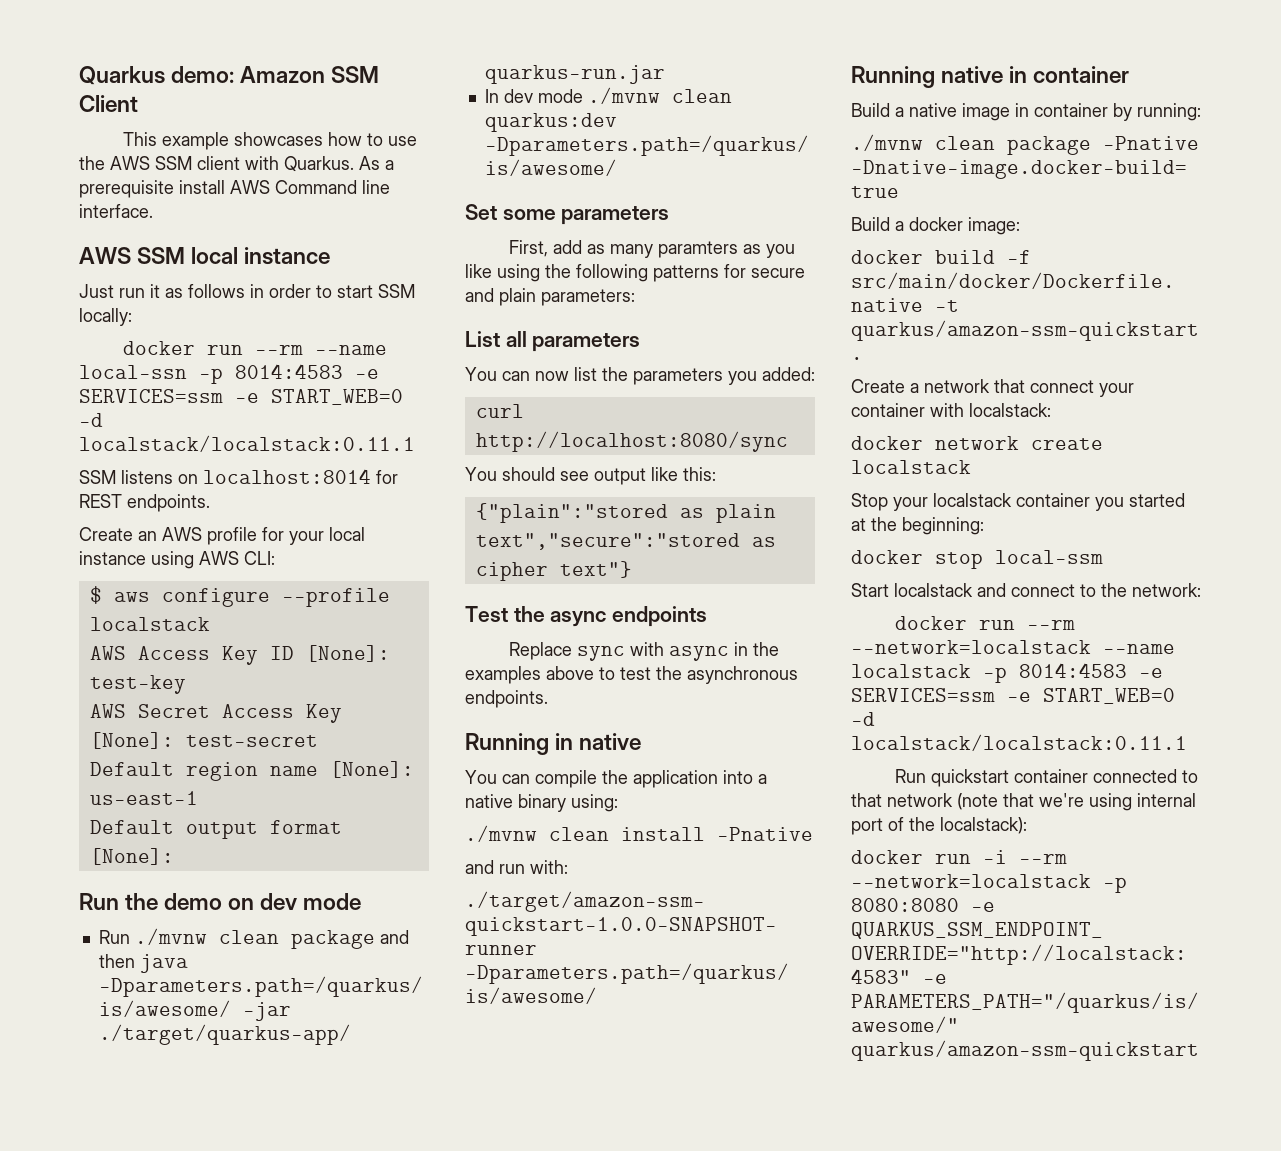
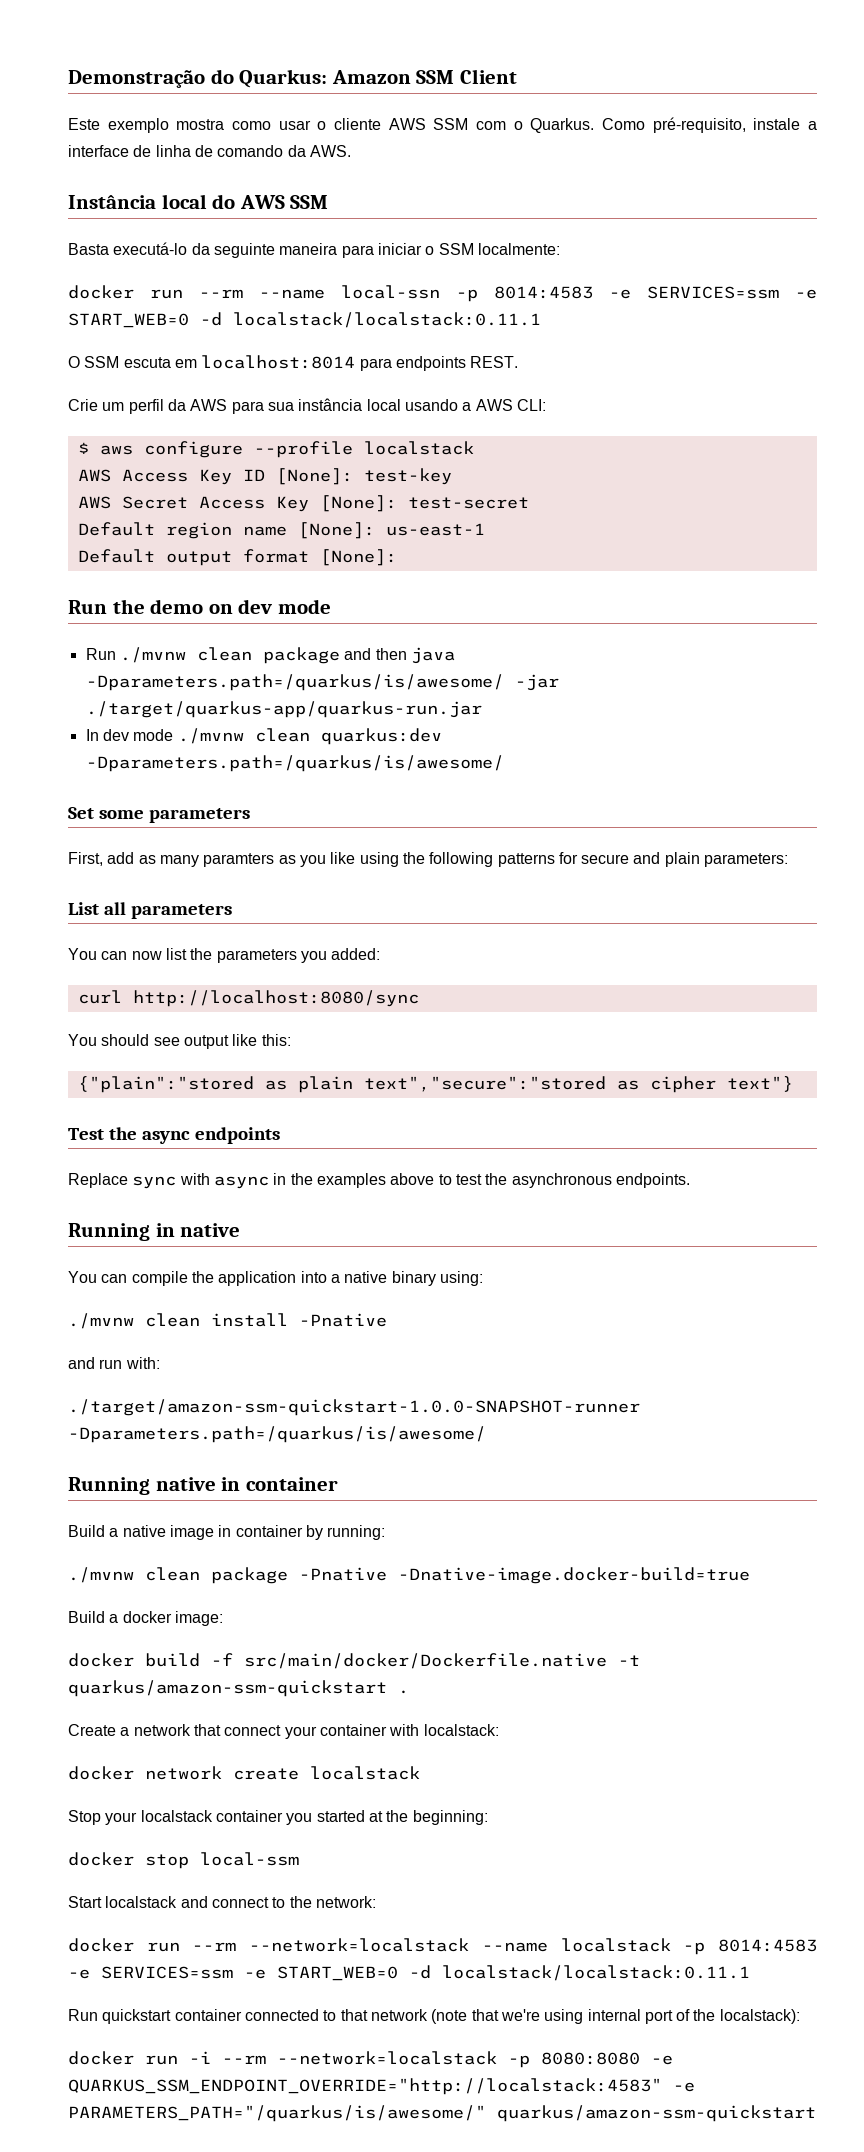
- Quarkus demo: Amazon SSM Client
+ Demonstração do Quarkus: Amazon SSM Client
- This example showcases how to use the AWS SSM client with Quarkus. As a prerequisite install AWS Command line interface.
- AWS SSM local instance
- Just run it as follows in order to start SSM locally:
+ Este exemplo mostra como usar o cliente AWS SSM com o Quarkus. Como pré-requisito, instale a interface de linha de comando da AWS.
+ Instância local do AWS SSM
+ Basta executá-lo da seguinte maneira para iniciar o SSM localmente:
- SSM listens on localhost:8014 for REST endpoints.
- Create an AWS profile for your local instance using AWS CLI:
+ O SSM escuta em localhost:8014 para endpoints REST.
+ Crie um perfil da AWS para sua instância local usando a AWS CLI:

